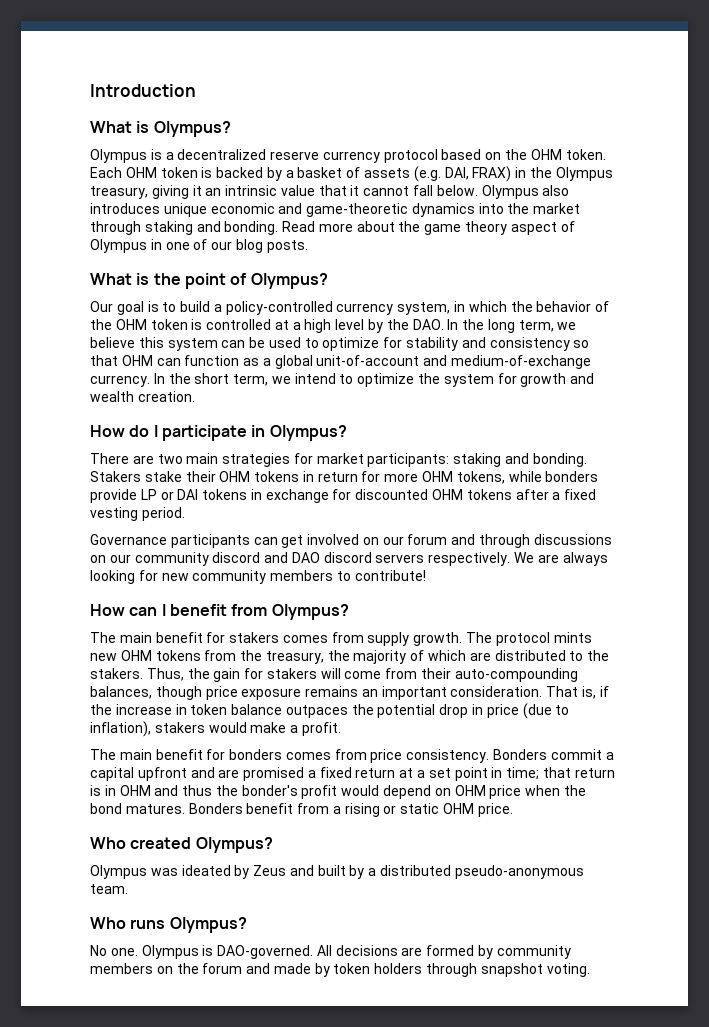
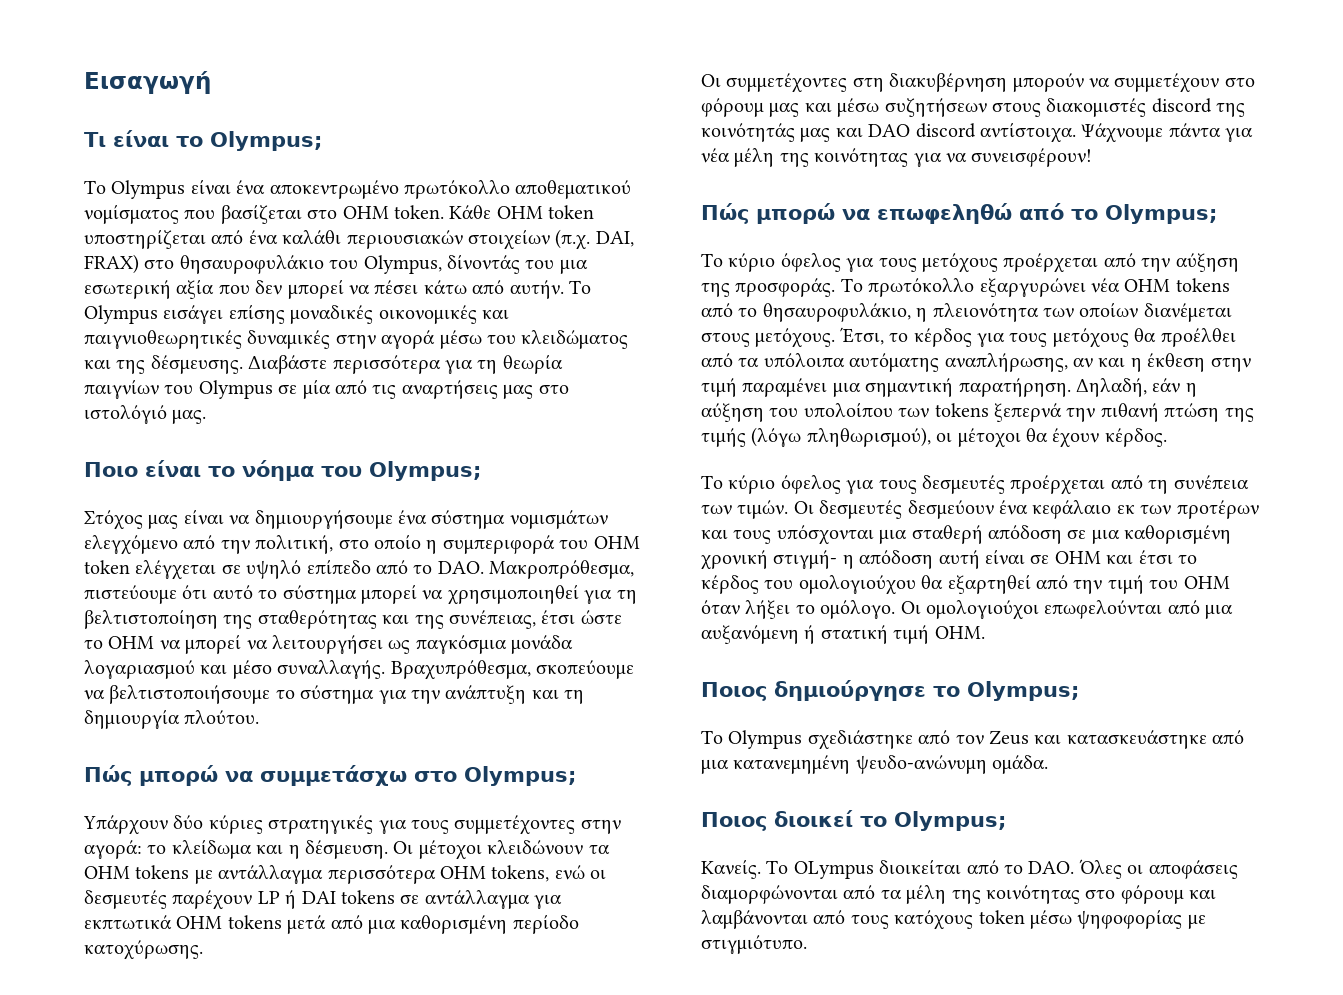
- Introduction
- What is Olympus?
- Olympus is a decentralized reserve currency protocol based on the OHM token.
+ Εισαγωγή
+ Τι είναι το Olympus;
+ Το Olympus είναι ένα αποκεντρωμένο πρωτόκολλο αποθεματικού νομίσματος που βασίζεται στο OHM token.
- Each OHM token is backed by a basket of assets (e.g. DAI, FRAX) in the Olympus treasury, giving it an intrinsic value that it cannot fall below. Olympus also introduces unique economic and game-theoretic dynamics into the market through staking and bonding. Read more about the game theory aspect of Olympus in one of our blog posts.
- What is the point of Olympus?
- Our goal is to build a policy-controlled currency system, in which the behavior of the OHM token is controlled at a high level by the DAO. In the long term, we believe this system can be used to optimize for stability and consistency so that OHM can function as a global unit-of-account and medium-of-exchange currency. In the short term, we intend to optimize the system for growth and wealth creation.
- How do I participate in Olympus?
- There are two main strategies for market participants: staking and bonding. Stakers stake their OHM tokens in return for more OHM tokens, while bonders provide LP or DAI tokens in exchange for discounted OHM tokens after a fixed vesting period.
- Governance participants can get involved on our forum and through discussions on our community discord and DAO discord servers respectively. We are always looking for new community members to contribute!
- How can I benefit from Olympus?
- The main benefit for stakers comes from supply growth. The protocol mints new OHM tokens from the treasury, the majority of which are distributed to the stakers. Thus, the gain for stakers will come from their auto-compounding balances, though price exposure remains an important consideration. That is, if the increase in token balance outpaces the potential drop in price (due to inflation), stakers would make a profit.
- The main benefit for bonders comes from price consistency. Bonders commit a capital upfront and are promised a fixed return at a set point in time; that return is in OHM and thus the bonder's profit would depend on OHM price when the bond matures. Bonders benefit from a rising or static OHM price.
- Who created Olympus?
- Olympus was ideated by Zeus and built by a distributed pseudo-anonymous team.
- Who runs Olympus?
- No one. Olympus is DAO-governed. All decisions are formed by community members on the forum and made by token holders through snapshot voting.
+ Κάθε OHM token υποστηρίζεται από ένα καλάθι περιουσιακών στοιχείων (π.χ. DAI, FRAX) στο θησαυροφυλάκιο του Olympus, δίνοντάς του μια εσωτερική αξία που δεν μπορεί να πέσει κάτω από αυτήν. Το Olympus εισάγει επίσης μοναδικές οικονομικές και παιγνιοθεωρητικές δυναμικές στην αγορά μέσω του κλειδώματος και της δέσμευσης. Διαβάστε περισσότερα για τη θεωρία παιγνίων του Olympus σε μία από τις αναρτήσεις μας στο ιστολόγιό μας.
+ Ποιο είναι το νόημα του Olympus;
+ Στόχος μας είναι να δημιουργήσουμε ένα σύστημα νομισμάτων ελεγχόμενο από την πολιτική, στο οποίο η συμπεριφορά του OHM token ελέγχεται σε υψηλό επίπεδο από το DAO. Μακροπρόθεσμα, πιστεύουμε ότι αυτό το σύστημα μπορεί να χρησιμοποιηθεί για τη βελτιστοποίηση της σταθερότητας και της συνέπειας, έτσι ώστε το OHM να μπορεί να λειτουργήσει ως παγκόσμια μονάδα λογαριασμού και μέσο συναλλαγής. Βραχυπρόθεσμα, σκοπεύουμε να βελτιστοποιήσουμε το σύστημα για την ανάπτυξη και τη δημιουργία πλούτου.
+ Πώς μπορώ να συμμετάσχω στο Olympus;
+ Υπάρχουν δύο κύριες στρατηγικές για τους συμμετέχοντες στην αγορά: το κλείδωμα και η δέσμευση. Οι μέτοχοι κλειδώνουν τα OHM tokens με αντάλλαγμα περισσότερα OHM tokens, ενώ οι δεσμευτές παρέχουν LP ή DAI tokens σε αντάλλαγμα για εκπτωτικά OHM tokens μετά από μια καθορισμένη περίοδο κατοχύρωσης.
+ Οι συμμετέχοντες στη διακυβέρνηση μπορούν να συμμετέχουν στο φόρουμ μας και μέσω συζητήσεων στους διακομιστές discord της κοινότητάς μας και DAO discord αντίστοιχα. Ψάχνουμε πάντα για νέα μέλη της κοινότητας για να συνεισφέρουν!
+ Πώς μπορώ να επωφεληθώ από το Olympus;
+ Το κύριο όφελος για τους μετόχους προέρχεται από την αύξηση της προσφοράς. Το πρωτόκολλο εξαργυρώνει νέα OHM tokens από το θησαυροφυλάκιο, η πλειονότητα των οποίων διανέμεται στους μετόχους. Έτσι, το κέρδος για τους μετόχους θα προέλθει από τα υπόλοιπα αυτόματης αναπλήρωσης, αν και η έκθεση στην τιμή παραμένει μια σημαντική παρατήρηση. Δηλαδή, εάν η αύξηση του υπολοίπου των tokens ξεπερνά την πιθανή πτώση της τιμής (λόγω πληθωρισμού), οι μέτοχοι θα έχουν κέρδος.
+ Το κύριο όφελος για τους δεσμευτές προέρχεται από τη συνέπεια των τιμών. Οι δεσμευτές δεσμεύουν ένα κεφάλαιο εκ των προτέρων και τους υπόσχονται μια σταθερή απόδοση σε μια καθορισμένη χρονική στιγμή- η απόδοση αυτή είναι σε OHM και έτσι το κέρδος του ομολογιούχου θα εξαρτηθεί από την τιμή του OHM όταν λήξει το ομόλογο. Οι ομολογιούχοι επωφελούνται από μια αυξανόμενη ή στατική τιμή OHM.
+ Ποιος δημιούργησε το Olympus;
+ Το Olympus σχεδιάστηκε από τον Zeus και κατασκευάστηκε από μια κατανεμημένη ψευδο-ανώνυμη ομάδα.
+ Ποιος διοικεί το Olympus;
+ Κανείς. Το OLympus διοικείται από το DAO. Όλες οι αποφάσεις διαμορφώνονται από τα μέλη της κοινότητας στο φόρουμ και λαμβάνονται από τους κατόχους token μέσω ψηφοφορίας με στιγμιότυπο.

